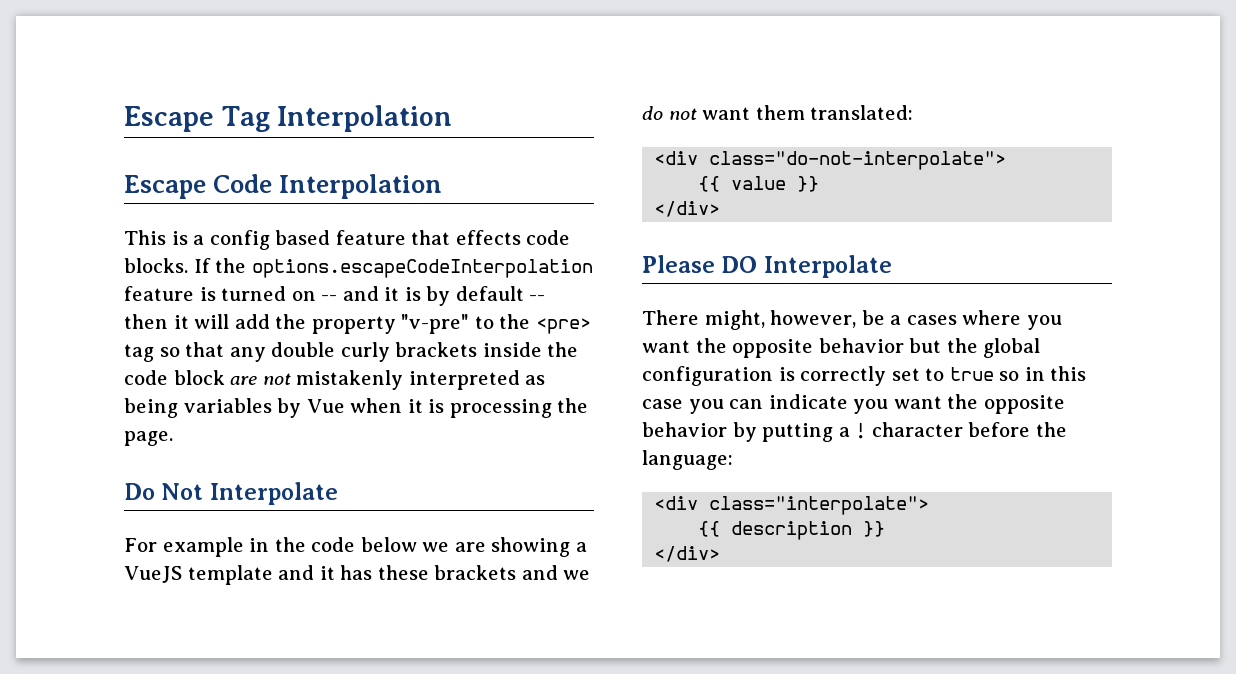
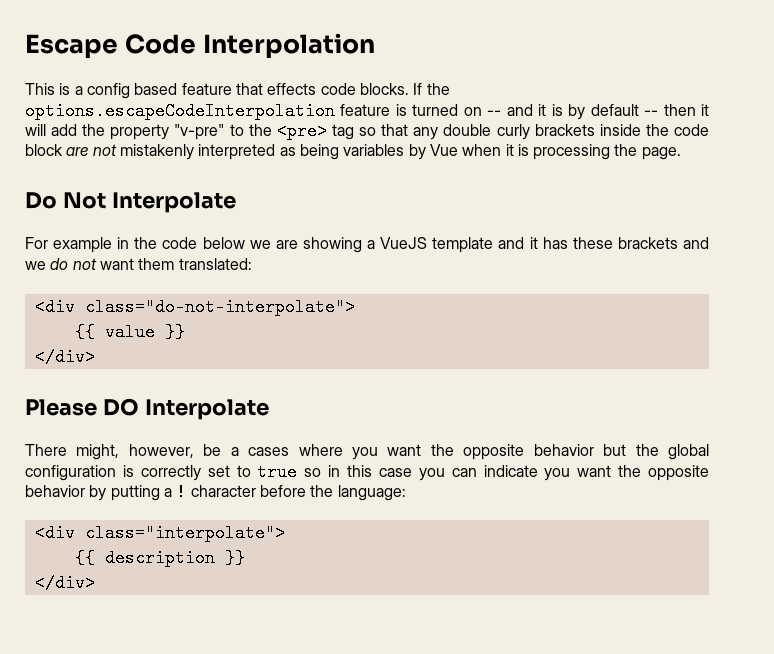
- Escape Tag Interpolation

